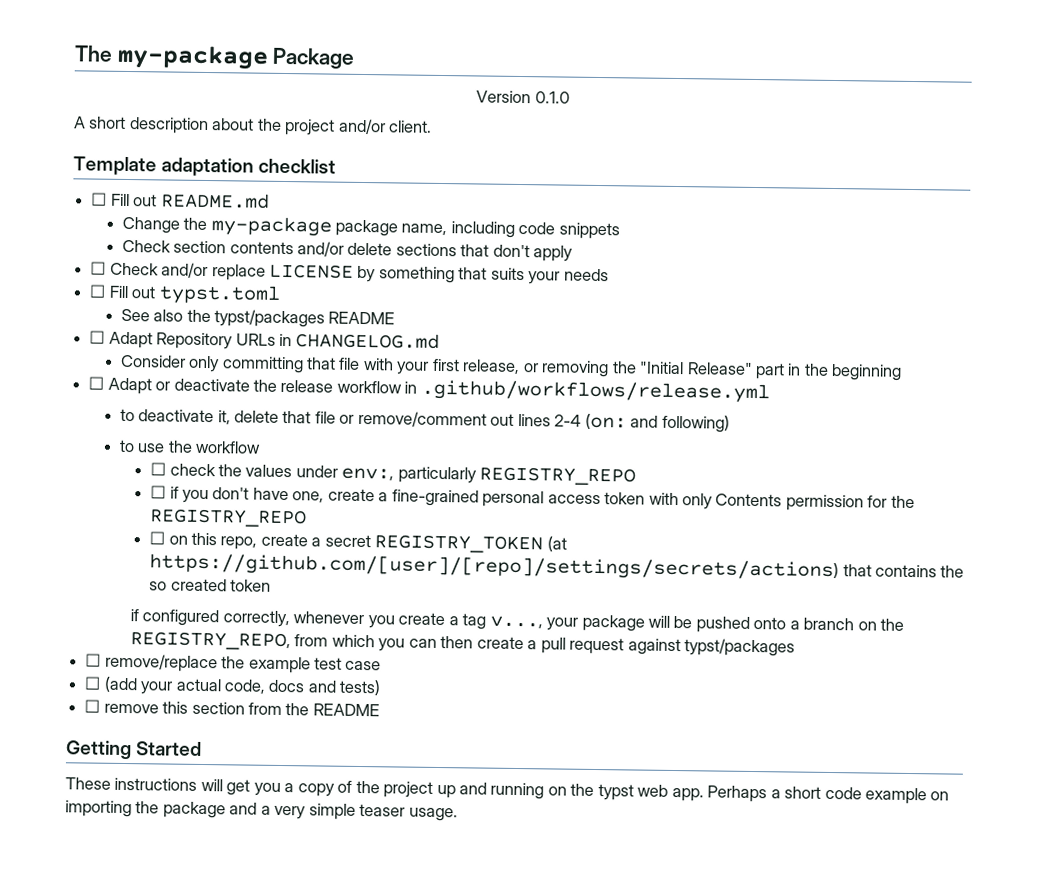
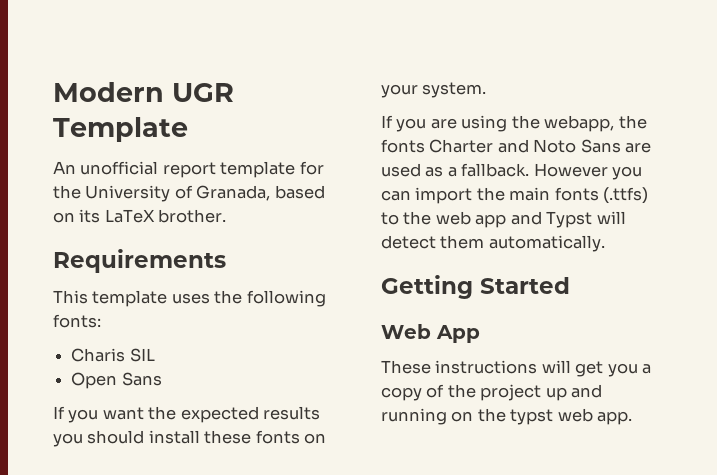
- The my-package Package
- Version 0.1.0
- A short description about the project and/or client.
- Template adaptation checklist
- ☐ Fill out README.md
- Change the my-package package name, including code snippets
- Check section contents and/or delete sections that don't apply
- ☐ Check and/or replace LICENSE by something that suits your needs
- ☐ Fill out typst.toml
- See also the typst/packages README
- ☐ Adapt Repository URLs in CHANGELOG.md
- Consider only committing that file with your first release, or removing the "Initial Release" part in the beginning
- ☐ Adapt or deactivate the release workflow in .github/workflows/release.yml
- to deactivate it, delete that file or remove/comment out lines 2-4 (on: and following)
- to use the workflow
- ☐ check the values under env:, particularly REGISTRY_REPO
- ☐ if you don't have one, create a fine-grained personal access token with only Contents permission for the REGISTRY_REPO
- ☐ on this repo, create a secret REGISTRY_TOKEN (at https://github.com/[user]/[repo]/settings/secrets/actions) that contains the so created token
- if configured correctly, whenever you create a tag v..., your package will be pushed onto a branch on the REGISTRY_REPO, from which you can then create a pull request against typst/packages
- ☐ remove/replace the example test case
- ☐ (add your actual code, docs and tests)
- ☐ remove this section from the README
+ Modern UGR Template
+ An unofficial report template for the University of Granada, based on its LaTeX brother.
+ Requirements
+ This template uses the following fonts:
+ Charis SIL
+ Open Sans
+ If you want the expected results you should install these fonts on your system.
+ If you are using the webapp, the fonts Charter and Noto Sans are used as a fallback. However you can import the main fonts (.ttfs) to the web app and Typst will detect them automatically.
+ Web App
- Perhaps a short code example on importing the package and a very simple teaser usage.

